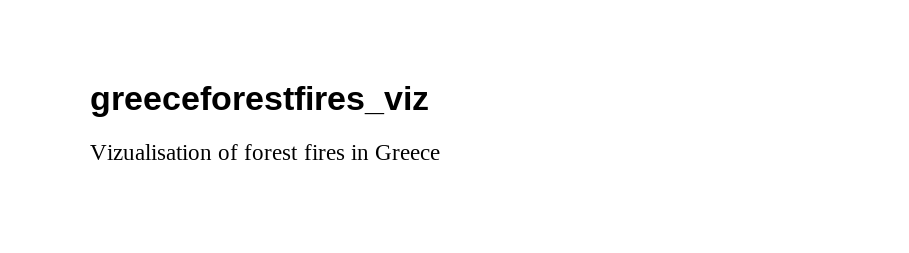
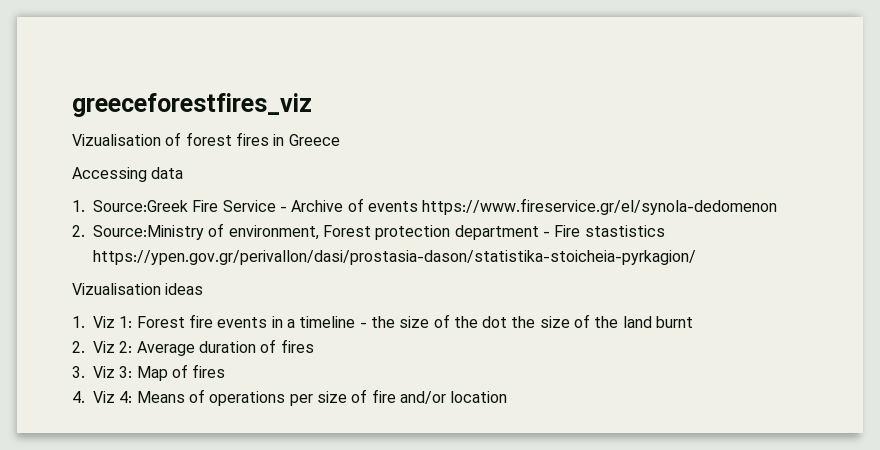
+ Accessing data
+ 1. Source:Greek Fire Service - Archive of events https://www.fireservice.gr/el/synola-dedomenon
+ 2. Source:Ministry of environment, Forest protection department - Fire stastistics https://ypen.gov.gr/perivallon/dasi/prostasia-dason/statistika-stoicheia-pyrkagion/
+ Vizualisation ideas
+ 1. Viz 1: Forest fire events in a timeline - the size of the dot the size of the land burnt
+ 2. Viz 2: Average duration of fires
+ 3. Viz 3: Map of fires
+ 4. Viz 4: Means of operations per size of fire and/or location

